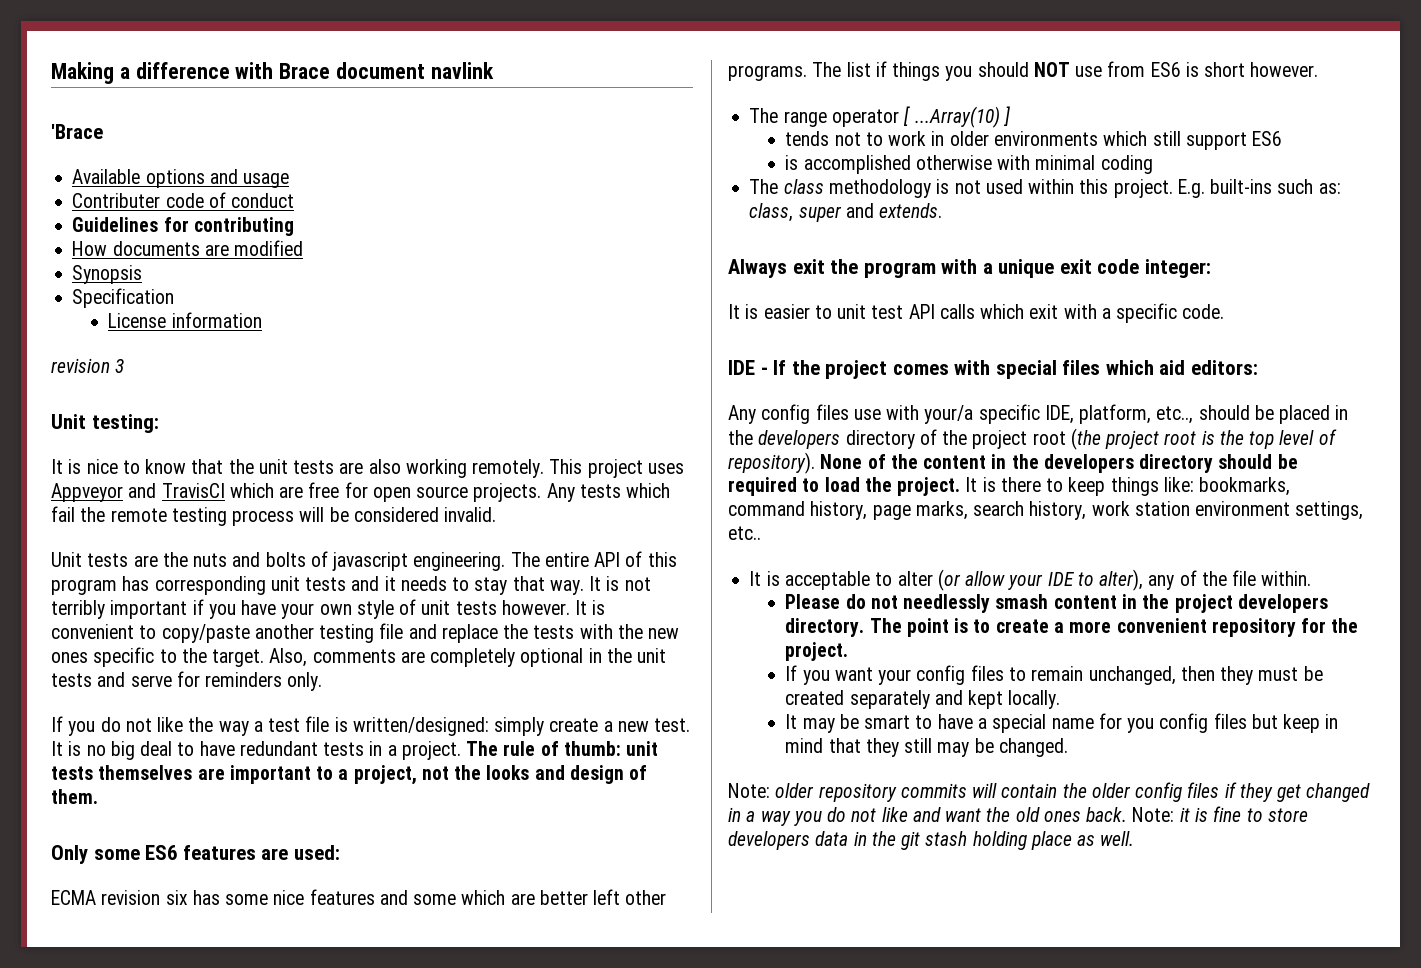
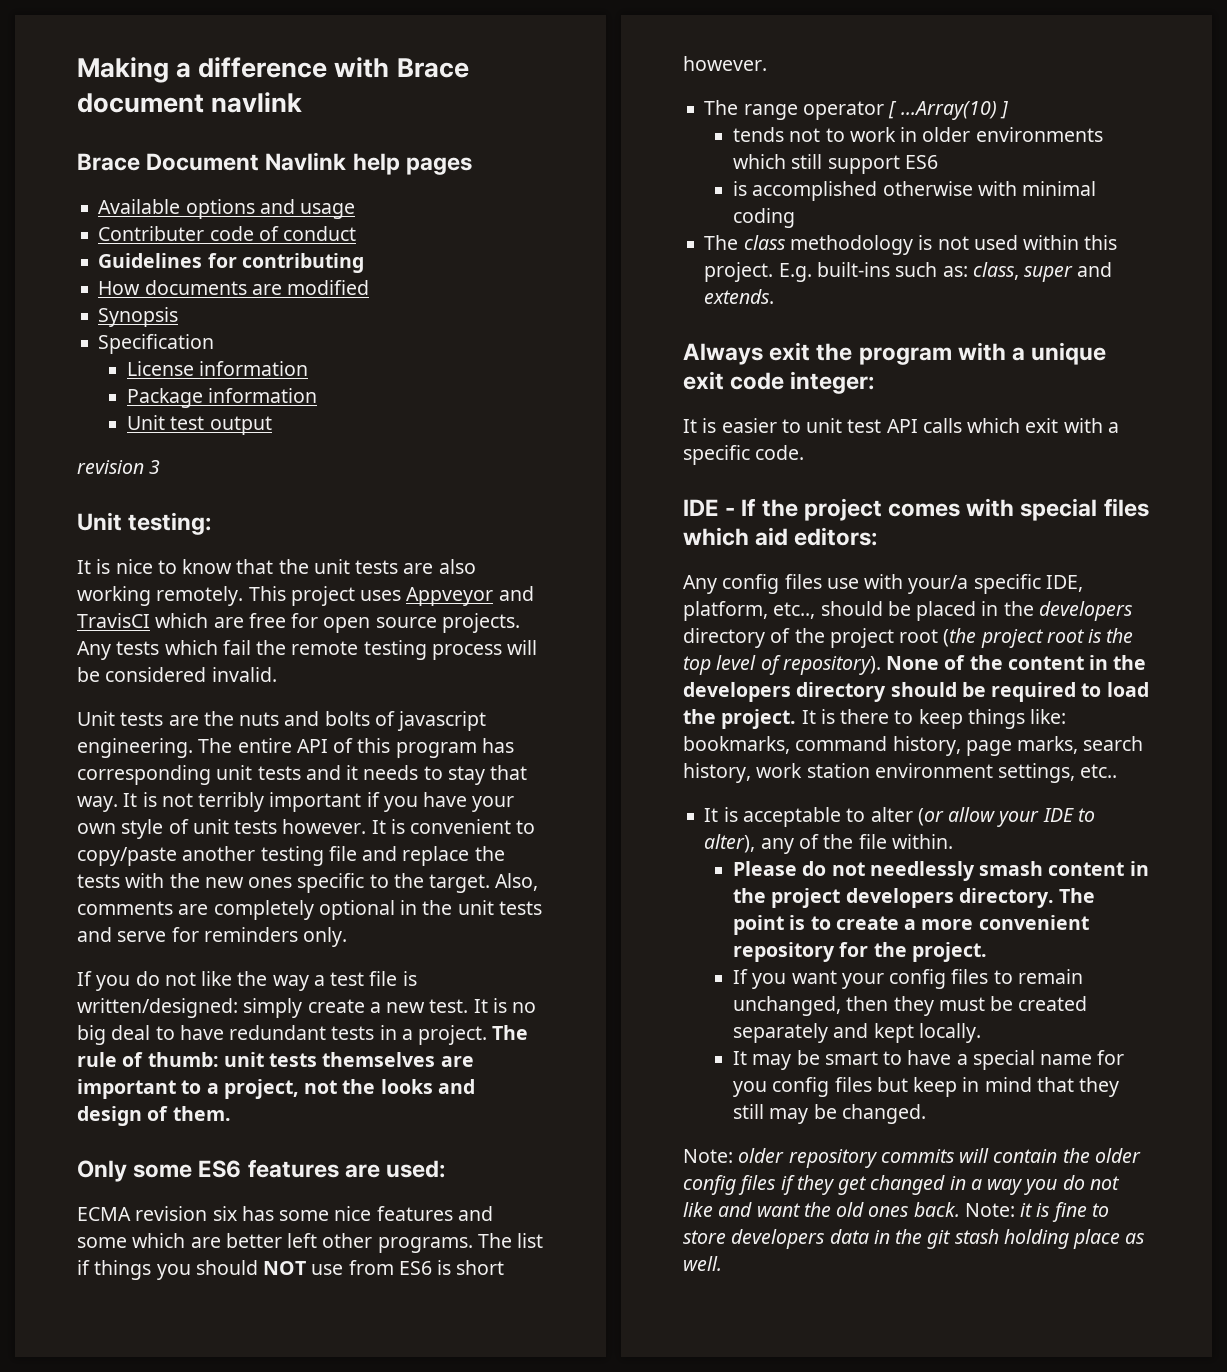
- 'Brace
+ Brace Document Navlink help pages
+ Package information
+ Unit test output

